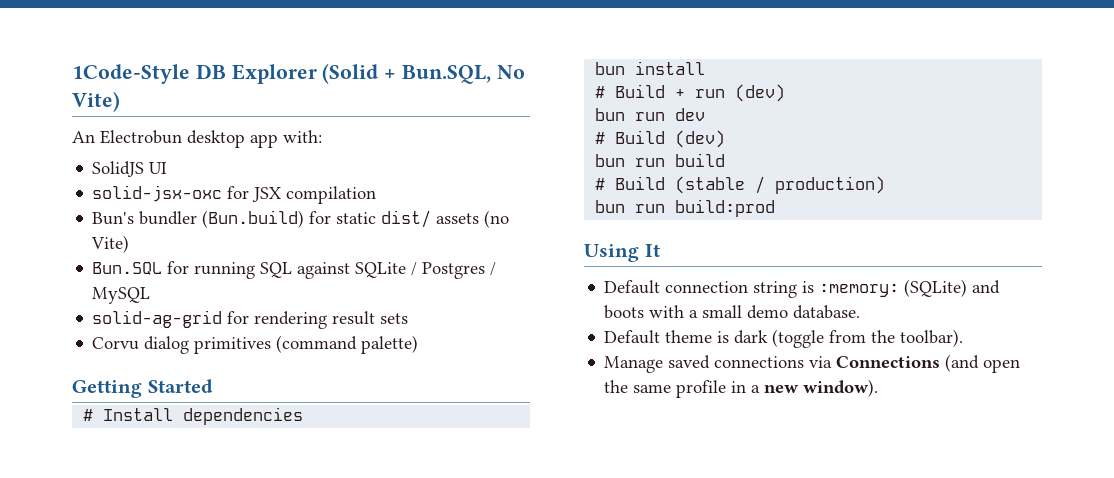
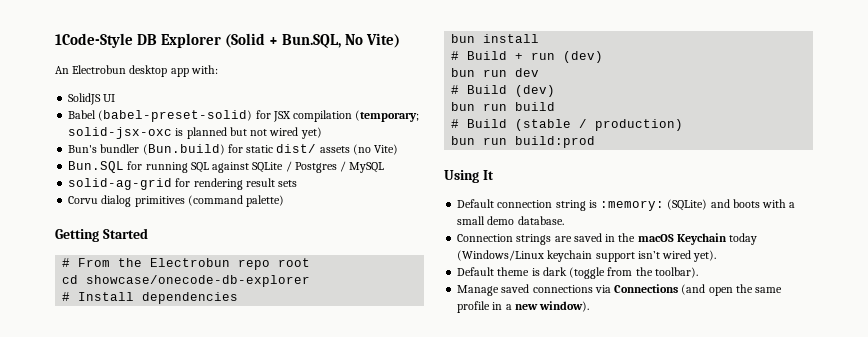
- solid-jsx-oxc for JSX compilation
+ Babel (babel-preset-solid) for JSX compilation (temporary; solid-jsx-oxc is planned but not wired yet)
+ # From the Electrobun repo root
+ cd showcase/onecode-db-explorer
+ Connection strings are saved in the macOS Keychain today (Windows/Linux keychain support isn’t wired yet).

